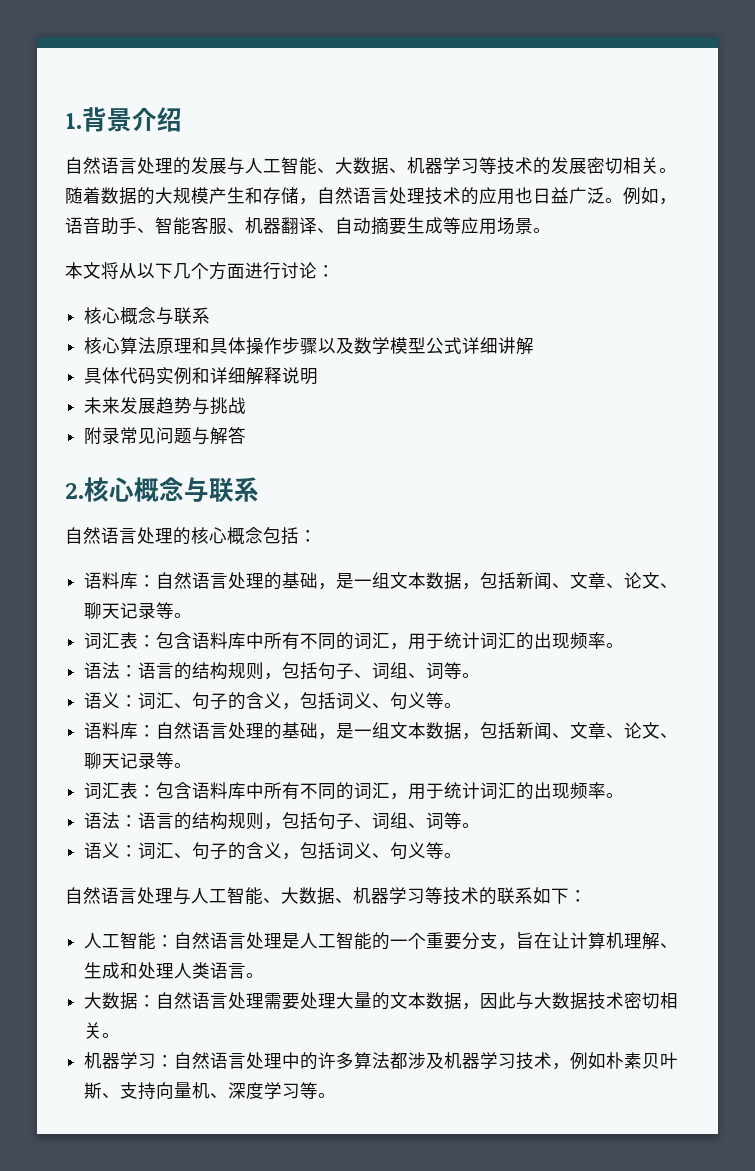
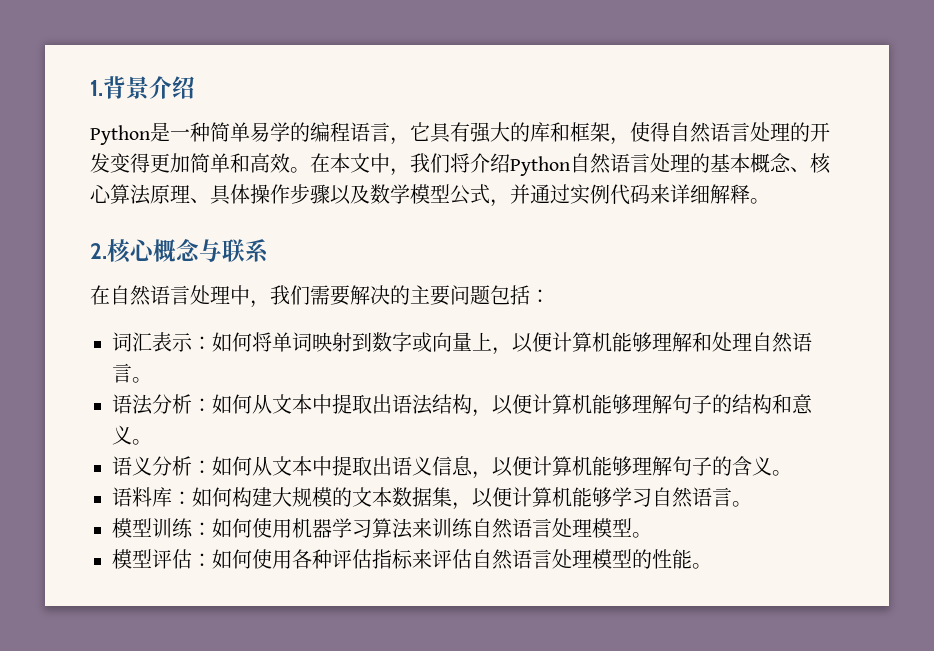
- 自然语言处理的发展与人工智能、大数据、机器学习等技术的发展密切相关。随着数据的大规模产生和存储，自然语言处理技术的应用也日益广泛。例如，语音助手、智能客服、机器翻译、自动摘要生成等应用场景。
- 本文将从以下几个方面进行讨论：
- 核心概念与联系
- 核心算法原理和具体操作步骤以及数学模型公式详细讲解
- 具体代码实例和详细解释说明
- 未来发展趋势与挑战
- 附录常见问题与解答
+ Python是一种简单易学的编程语言，它具有强大的库和框架，使得自然语言处理的开发变得更加简单和高效。在本文中，我们将介绍Python自然语言处理的基本概念、核心算法原理、具体操作步骤以及数学模型公式，并通过实例代码来详细解释。
- 自然语言处理的核心概念包括：
- 语料库：自然语言处理的基础，是一组文本数据，包括新闻、文章、论文、聊天记录等。
- 词汇表：包含语料库中所有不同的词汇，用于统计词汇的出现频率。
- 语法：语言的结构规则，包括句子、词组、词等。
- 语义：词汇、句子的含义，包括词义、句义等。
- 语料库：自然语言处理的基础，是一组文本数据，包括新闻、文章、论文、聊天记录等。
- 词汇表：包含语料库中所有不同的词汇，用于统计词汇的出现频率。
- 语法：语言的结构规则，包括句子、词组、词等。
- 语义：词汇、句子的含义，包括词义、句义等。
- 自然语言处理与人工智能、大数据、机器学习等技术的联系如下：
- 人工智能：自然语言处理是人工智能的一个重要分支，旨在让计算机理解、生成和处理人类语言。
- 大数据：自然语言处理需要处理大量的文本数据，因此与大数据技术密切相关。
- 机器学习：自然语言处理中的许多算法都涉及机器学习技术，例如朴素贝叶斯、支持向量机、深度学习等。
+ 在自然语言处理中，我们需要解决的主要问题包括：
+ 词汇表示：如何将单词映射到数字或向量上，以便计算机能够理解和处理自然语言。
+ 语法分析：如何从文本中提取出语法结构，以便计算机能够理解句子的结构和意义。
+ 语义分析：如何从文本中提取出语义信息，以便计算机能够理解句子的含义。
+ 语料库：如何构建大规模的文本数据集，以便计算机能够学习自然语言。
+ 模型训练：如何使用机器学习算法来训练自然语言处理模型。
+ 模型评估：如何使用各种评估指标来评估自然语言处理模型的性能。

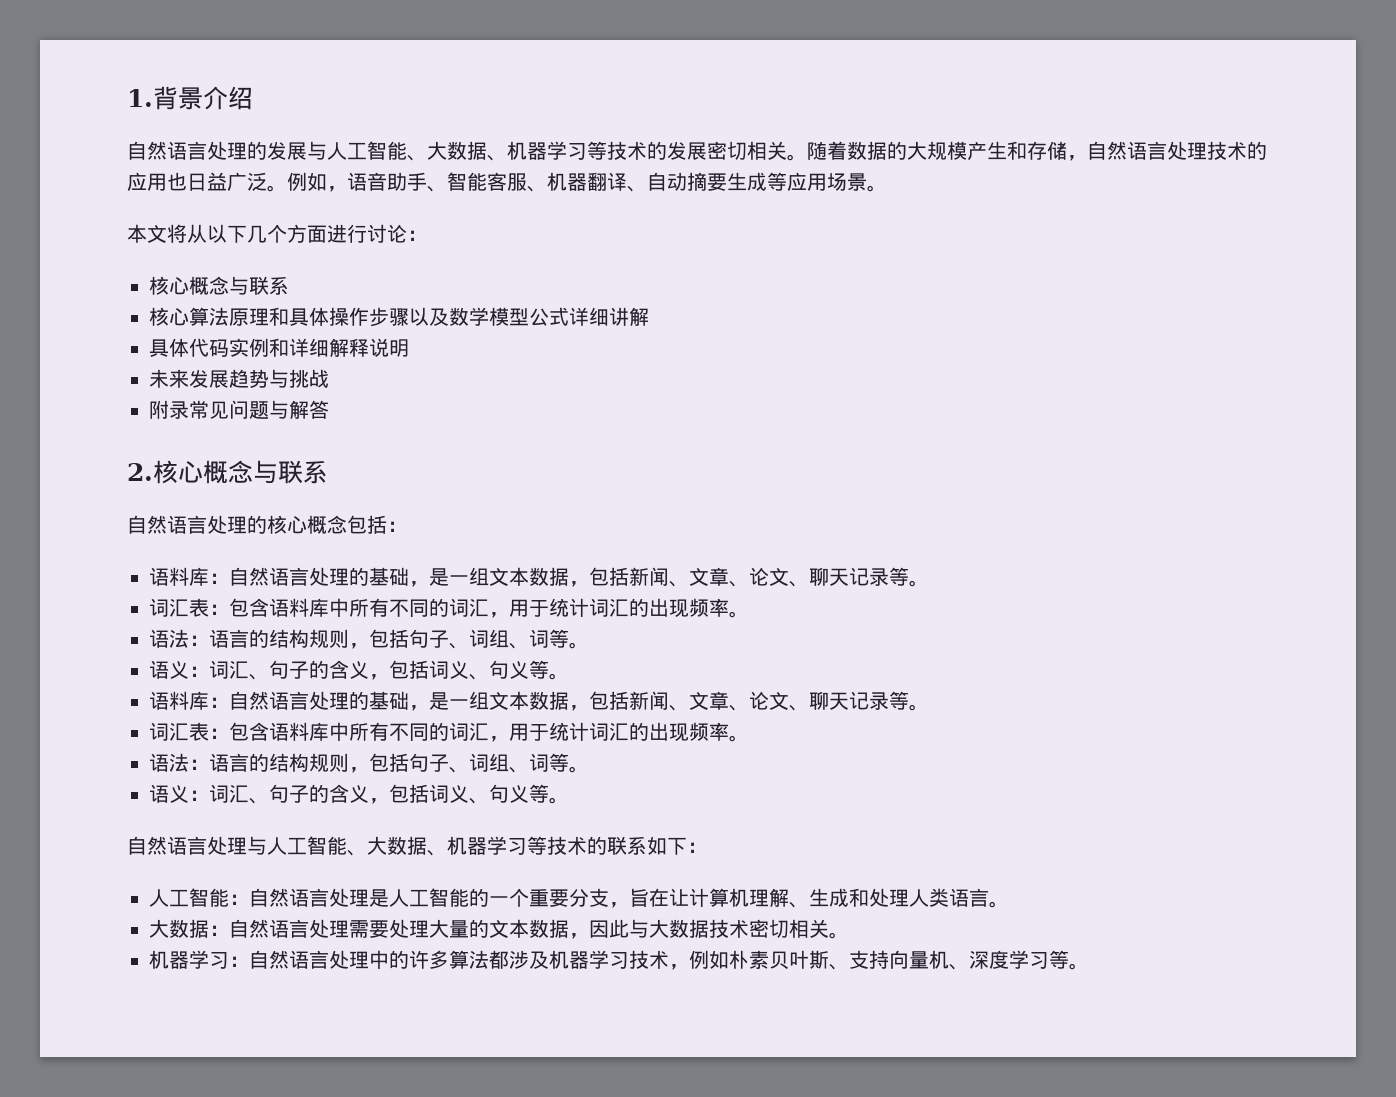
- Python是一种简单易学的编程语言，它具有强大的库和框架，使得自然语言处理的开发变得更加简单和高效。在本文中，我们将介绍Python自然语言处理的基本概念、核心算法原理、具体操作步骤以及数学模型公式，并通过实例代码来详细解释。
+ 自然语言处理的发展与人工智能、大数据、机器学习等技术的发展密切相关。随着数据的大规模产生和存储，自然语言处理技术的应用也日益广泛。例如，语音助手、智能客服、机器翻译、自动摘要生成等应用场景。
+ 本文将从以下几个方面进行讨论：
+ 核心概念与联系
+ 核心算法原理和具体操作步骤以及数学模型公式详细讲解
+ 具体代码实例和详细解释说明
+ 未来发展趋势与挑战
+ 附录常见问题与解答
- 在自然语言处理中，我们需要解决的主要问题包括：
- 词汇表示：如何将单词映射到数字或向量上，以便计算机能够理解和处理自然语言。
- 语法分析：如何从文本中提取出语法结构，以便计算机能够理解句子的结构和意义。
- 语义分析：如何从文本中提取出语义信息，以便计算机能够理解句子的含义。
- 语料库：如何构建大规模的文本数据集，以便计算机能够学习自然语言。
- 模型训练：如何使用机器学习算法来训练自然语言处理模型。
- 模型评估：如何使用各种评估指标来评估自然语言处理模型的性能。
+ 自然语言处理的核心概念包括：
+ 语料库：自然语言处理的基础，是一组文本数据，包括新闻、文章、论文、聊天记录等。
+ 词汇表：包含语料库中所有不同的词汇，用于统计词汇的出现频率。
+ 语法：语言的结构规则，包括句子、词组、词等。
+ 语义：词汇、句子的含义，包括词义、句义等。
+ 语料库：自然语言处理的基础，是一组文本数据，包括新闻、文章、论文、聊天记录等。
+ 词汇表：包含语料库中所有不同的词汇，用于统计词汇的出现频率。
+ 语法：语言的结构规则，包括句子、词组、词等。
+ 语义：词汇、句子的含义，包括词义、句义等。
+ 自然语言处理与人工智能、大数据、机器学习等技术的联系如下：
+ 人工智能：自然语言处理是人工智能的一个重要分支，旨在让计算机理解、生成和处理人类语言。
+ 大数据：自然语言处理需要处理大量的文本数据，因此与大数据技术密切相关。
+ 机器学习：自然语言处理中的许多算法都涉及机器学习技术，例如朴素贝叶斯、支持向量机、深度学习等。

